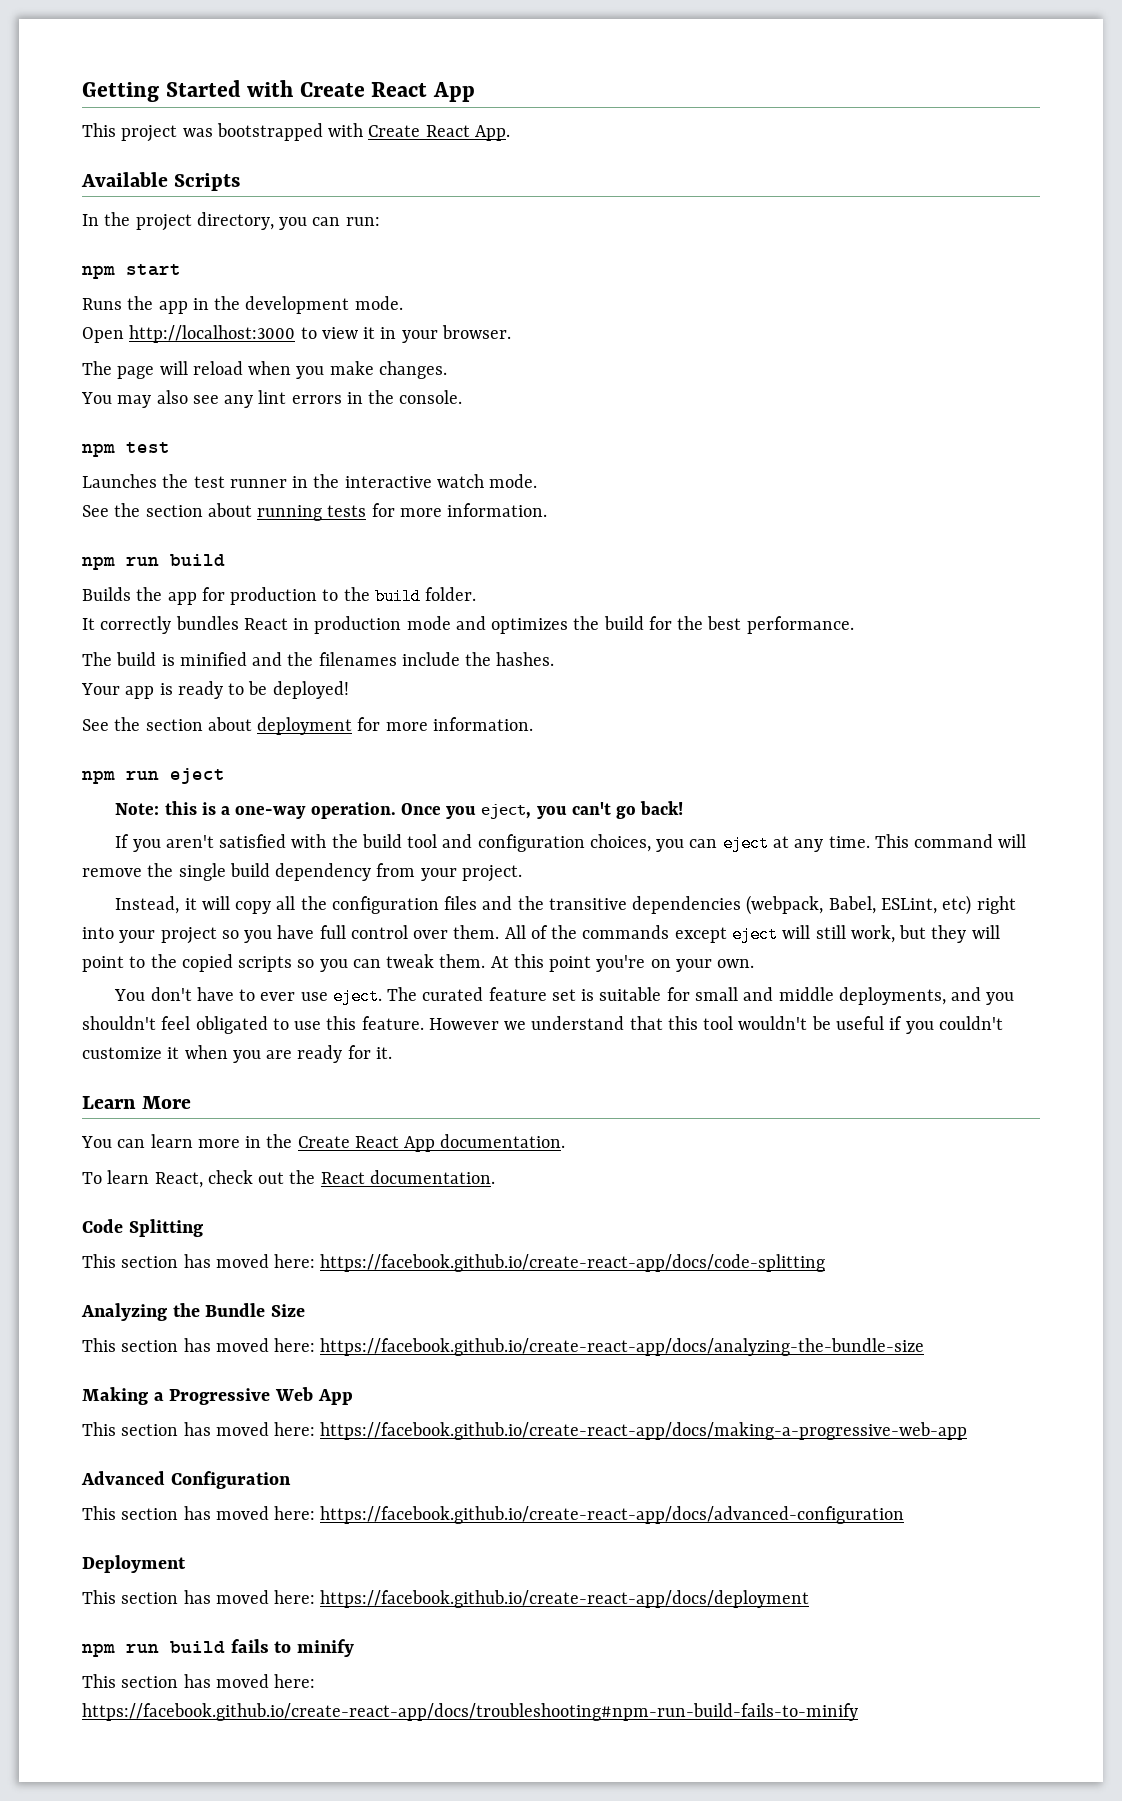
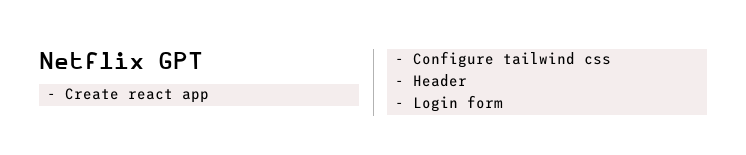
- Getting Started with Create React App
- This project was bootstrapped with Create React App.
- Available Scripts
- In the project directory, you can run:
- npm start
- Runs the app in the development mode.
- Open http://localhost:3000 to view it in your browser.
- The page will reload when you make changes.
- You may also see any lint errors in the console.
- npm test
- Launches the test runner in the interactive watch mode.
- See the section about running tests for more information.
- npm run build
- Builds the app for production to the build folder.
- It correctly bundles React in production mode and optimizes the build for the best performance.
- The build is minified and the filenames include the hashes.
- Your app is ready to be deployed!
- See the section about deployment for more information.
- npm run eject
- Note: this is a one-way operation. Once you eject, you can't go back!
- If you aren't satisfied with the build tool and configuration choices, you can eject at any time. This command will remove the single build dependency from your project.
- Instead, it will copy all the configuration files and the transitive dependencies (webpack, Babel, ESLint, etc) right into your project so you have full control over them. All of the commands except eject will still work, but they will point to the copied scripts so you can tweak them. At this point you're on your own.
- You don't have to ever use eject. The curated feature set is suitable for small and middle deployments, and you shouldn't feel obligated to use this feature. However we understand that this tool wouldn't be useful if you couldn't customize it when you are ready for it.
- Learn More
- You can learn more in the Create React App documentation.
- To learn React, check out the React documentation.
- Code Splitting
- This section has moved here: https://facebook.github.io/create-react-app/docs/code-splitting
- Analyzing the Bundle Size
- This section has moved here: https://facebook.github.io/create-react-app/docs/analyzing-the-bundle-size
- Making a Progressive Web App
- This section has moved here: https://facebook.github.io/create-react-app/docs/making-a-progressive-web-app
- Advanced Configuration
- This section has moved here: https://facebook.github.io/create-react-app/docs/advanced-configuration
- Deployment
- This section has moved here: https://facebook.github.io/create-react-app/docs/deployment
- npm run build fails to minify
- This section has moved here: https://facebook.github.io/create-react-app/docs/troubleshooting#npm-run-build-fails-to-minify
+ Netflix GPT
+ - Create react app
+ - Configure tailwind css
+ - Header
+ - Login form

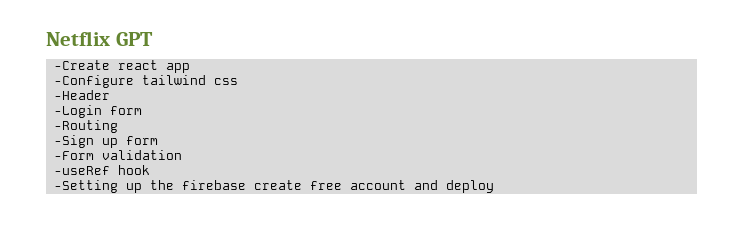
- - Create react app
+ -Create react app
- - Configure tailwind css
+ -Configure tailwind css
- - Header
- - Login form
+ -Header
+ -Login form
+ -Routing
+ -Sign up form
+ -Form validation
+ -useRef hook
+ -Setting up the firebase create free account and deploy

